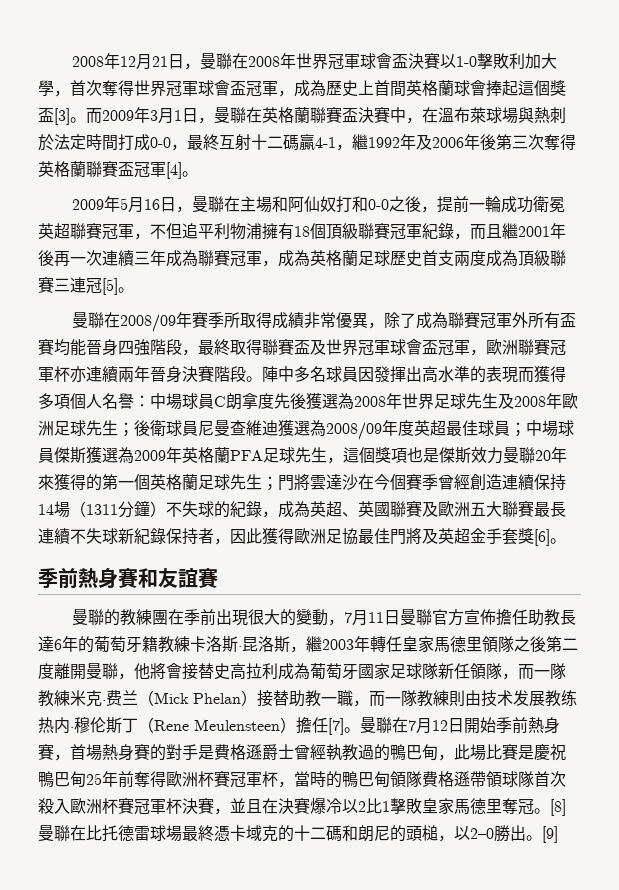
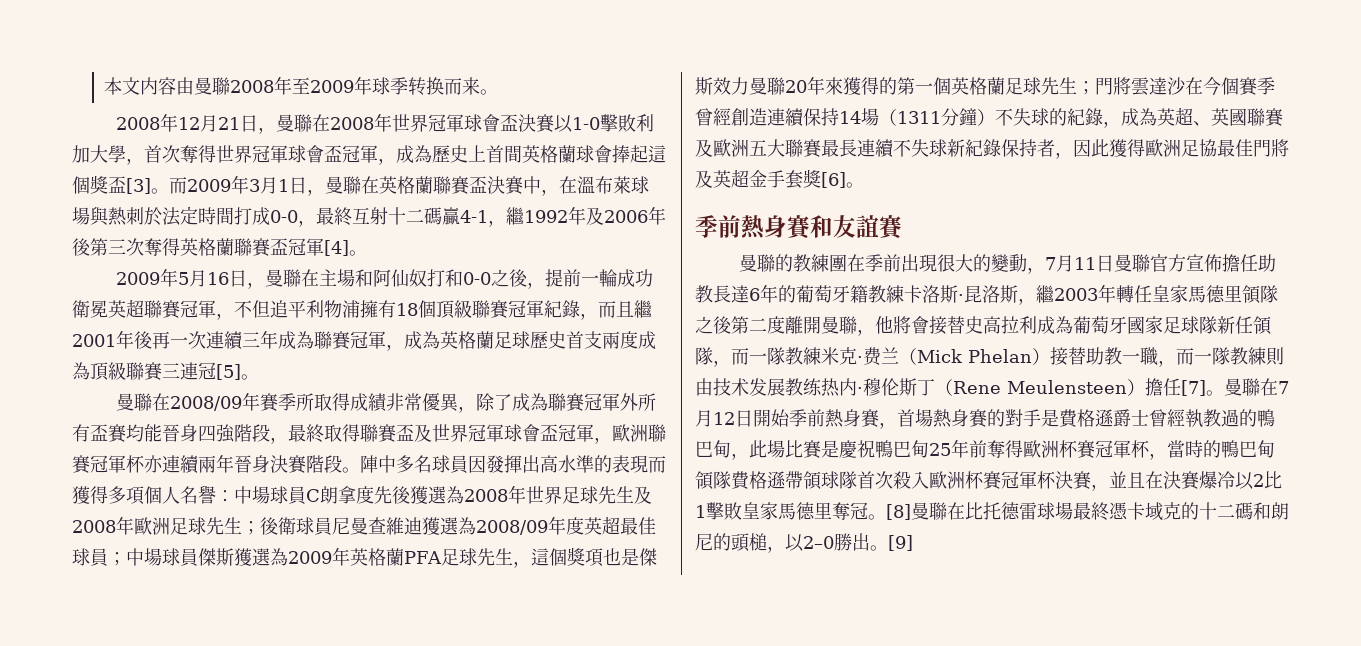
+ 本文内容由曼聯2008年至2009年球季转换而来。

